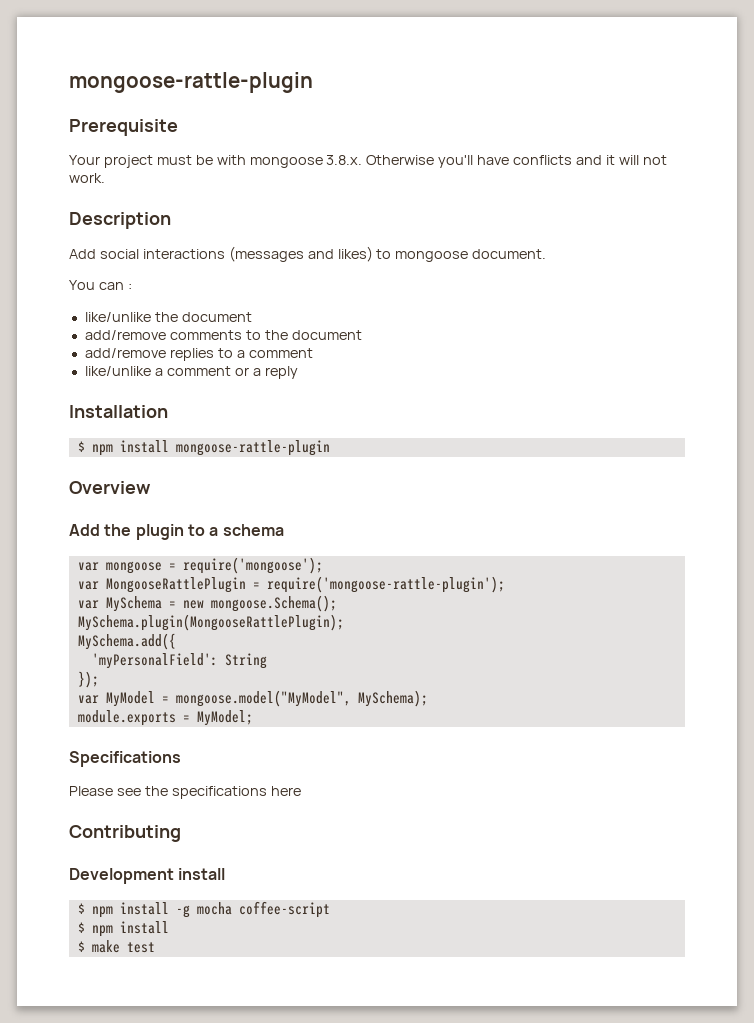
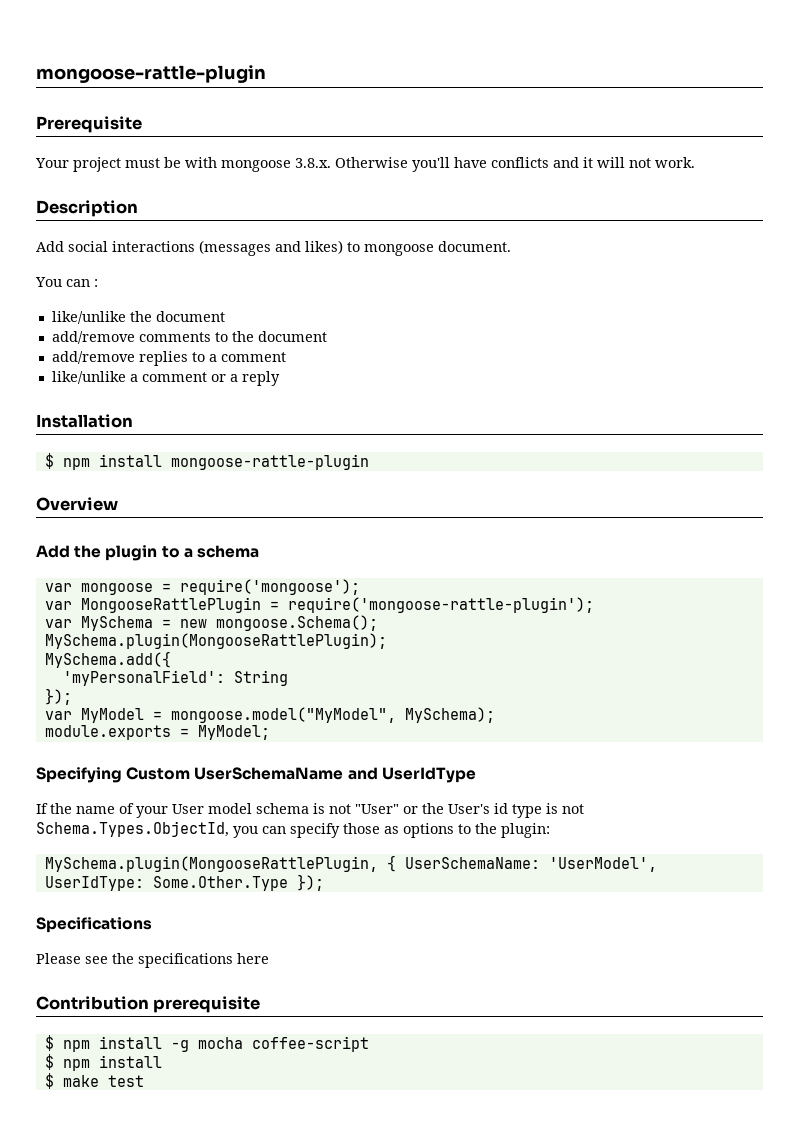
+ Specifying Custom UserSchemaName and UserIdType
+ If the name of your User model schema is not "User" or the User's id type is not Schema.Types.ObjectId, you can specify those as options to the plugin:
+ MySchema.plugin(MongooseRattlePlugin, { UserSchemaName: 'UserModel', UserIdType: Some.Other.Type });
- Contributing
- Development install
+ Contribution prerequisite

